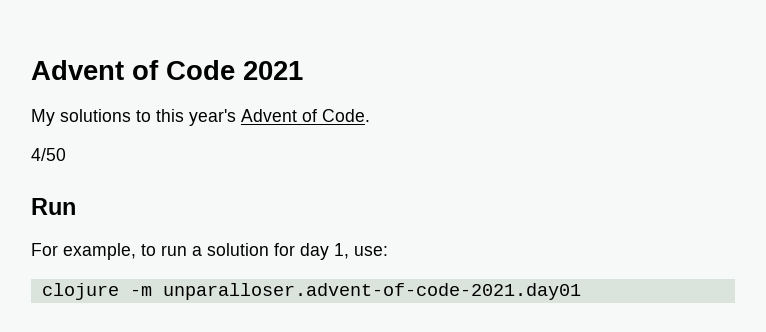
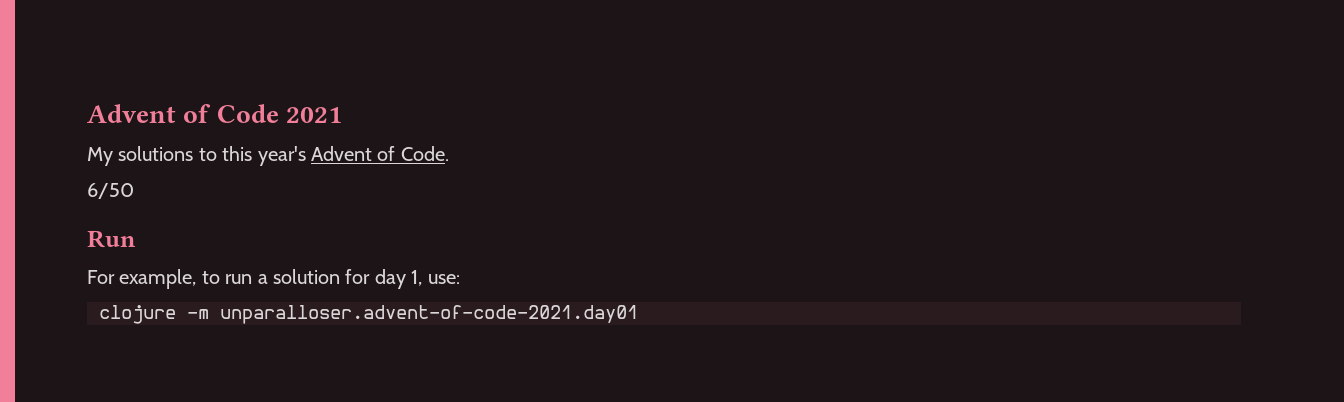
- 4/50
+ 6/50

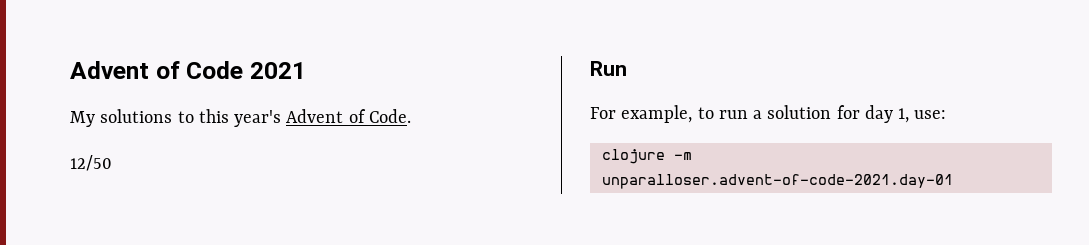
- 6/50
+ 12/50
- clojure -m unparalloser.advent-of-code-2021.day01
+ clojure -m unparalloser.advent-of-code-2021.day-01

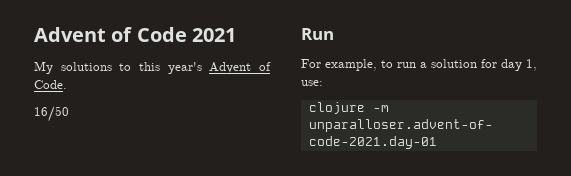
- 12/50
+ 16/50

